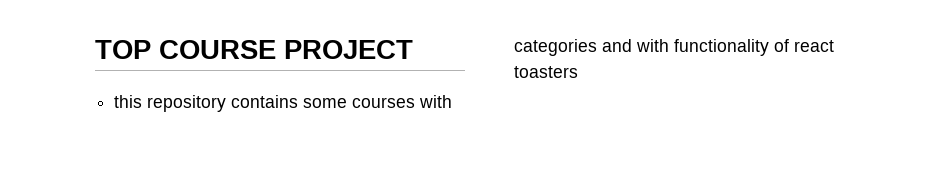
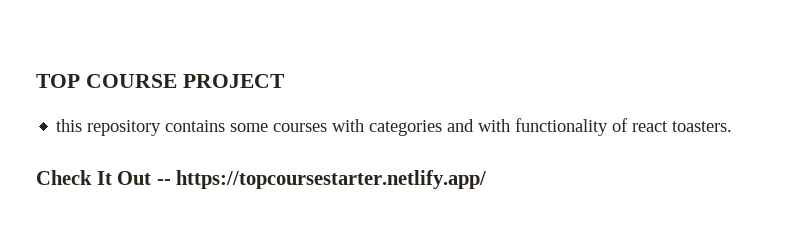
- this repository contains some courses with categories and with functionality of react toasters
+ this repository contains some courses with categories and with functionality of react toasters.
+ Check It Out -- https://topcoursestarter.netlify.app/

